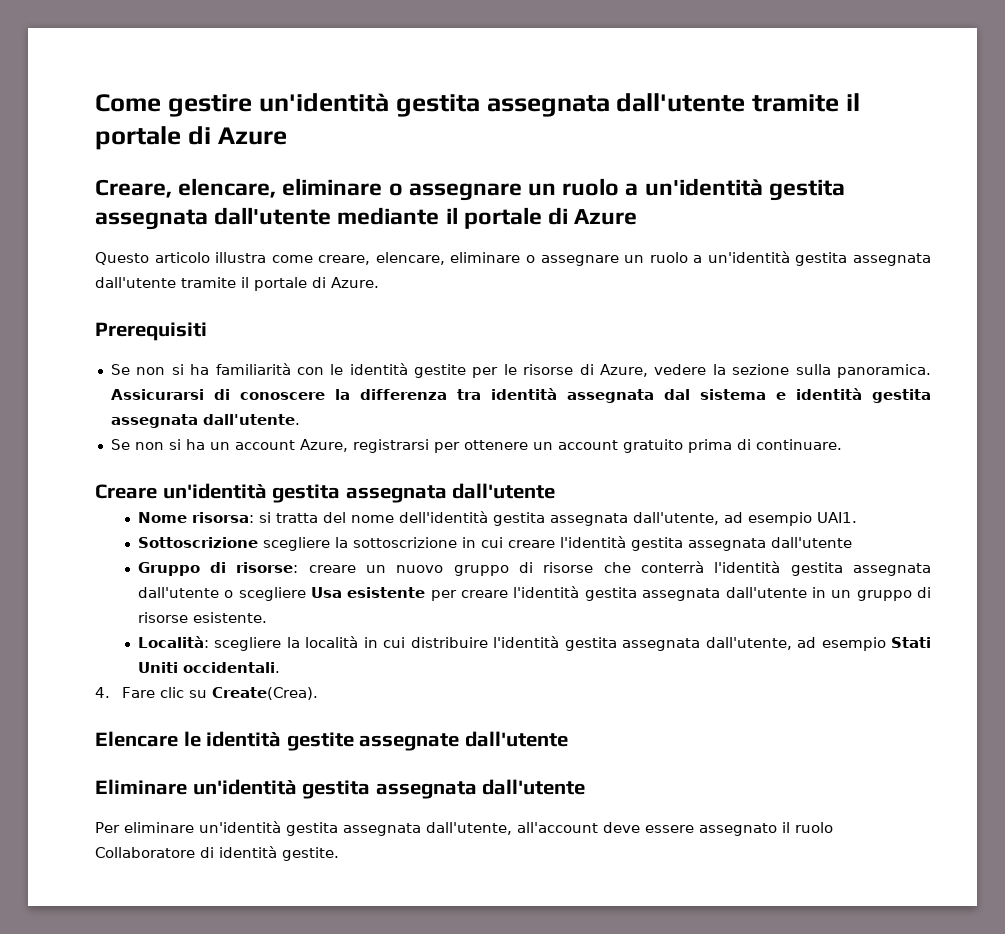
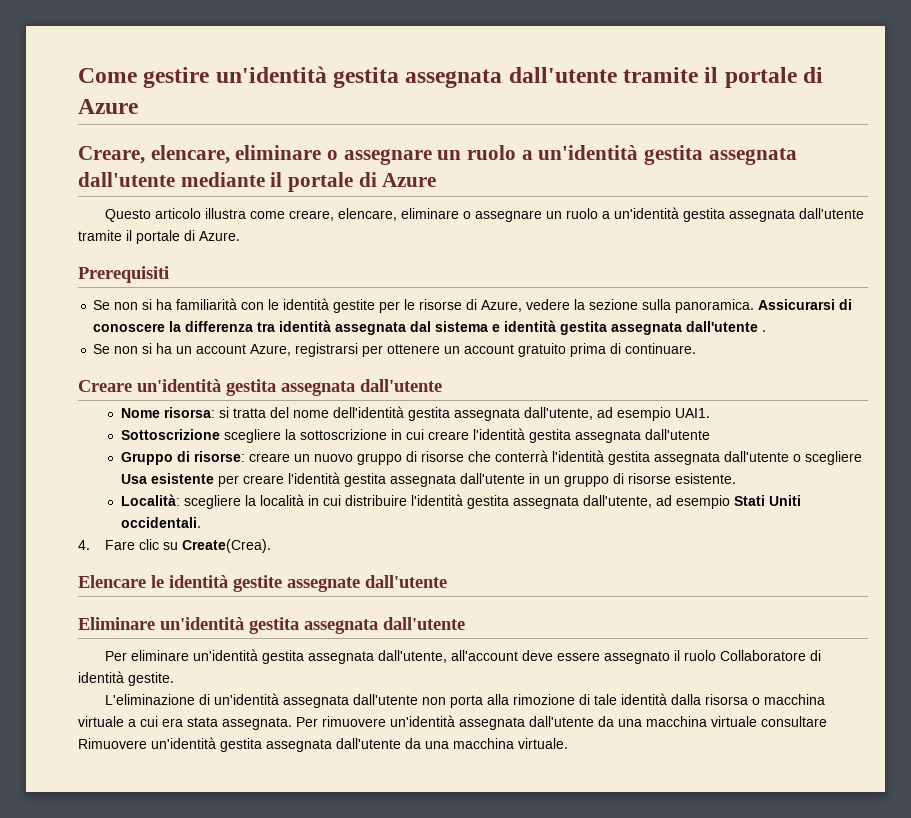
- Assicurarsi di conoscere la differenza tra identità assegnata dal sistema e identità gestita assegnata dall'utente.
+ Assicurarsi di conoscere la differenza tra identità assegnata dal sistema e identità gestita assegnata dall'utente .
+ L'eliminazione di un'identità assegnata dall'utente non porta alla rimozione di tale identità dalla risorsa o macchina virtuale a cui era stata assegnata. Per rimuovere un'identità assegnata dall'utente da una macchina virtuale consultare Rimuovere un'identità gestita assegnata dall'utente da una macchina virtuale.

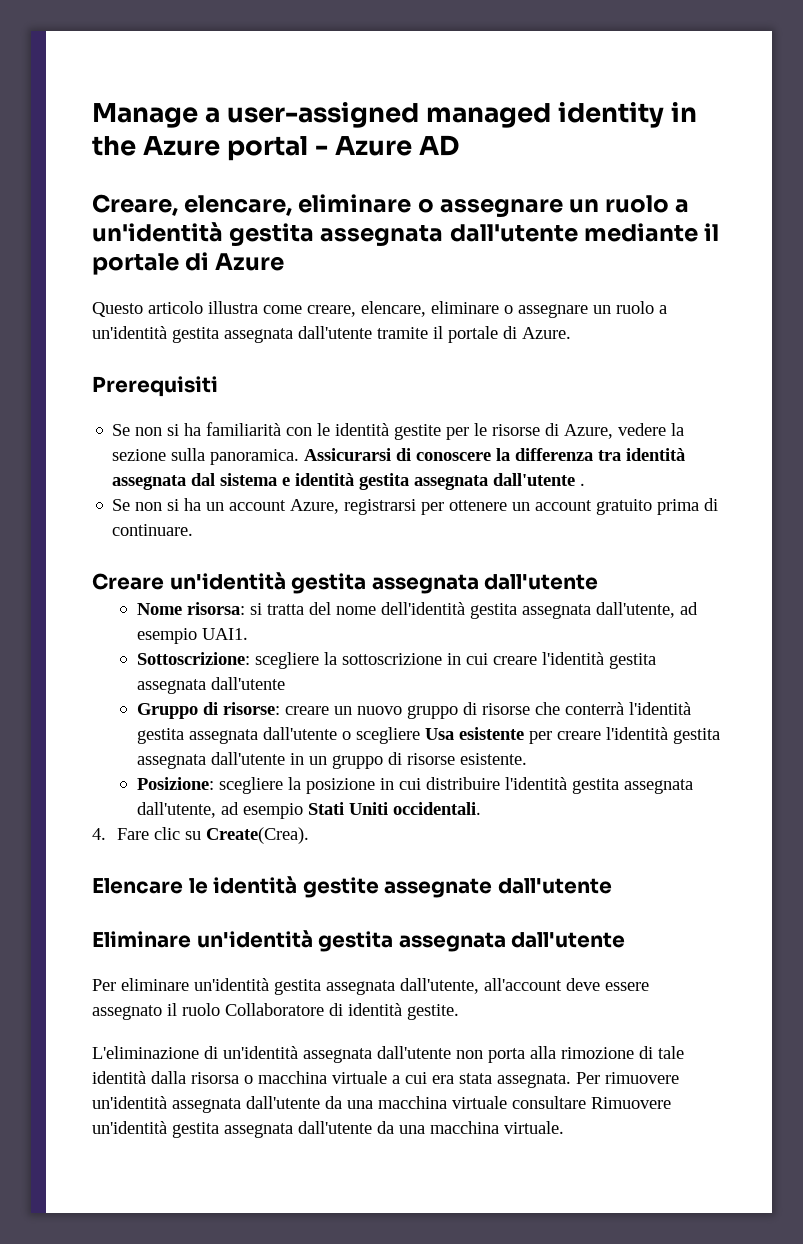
- Come gestire un'identità gestita assegnata dall'utente tramite il portale di Azure
+ Manage a user-assigned managed identity in the Azure portal - Azure AD
- Sottoscrizione scegliere la sottoscrizione in cui creare l'identità gestita assegnata dall'utente
+ Sottoscrizione: scegliere la sottoscrizione in cui creare l'identità gestita assegnata dall'utente
- Località: scegliere la località in cui distribuire l'identità gestita assegnata dall'utente, ad esempio Stati Uniti occidentali.
+ Posizione: scegliere la posizione in cui distribuire l'identità gestita assegnata dall'utente, ad esempio Stati Uniti occidentali.

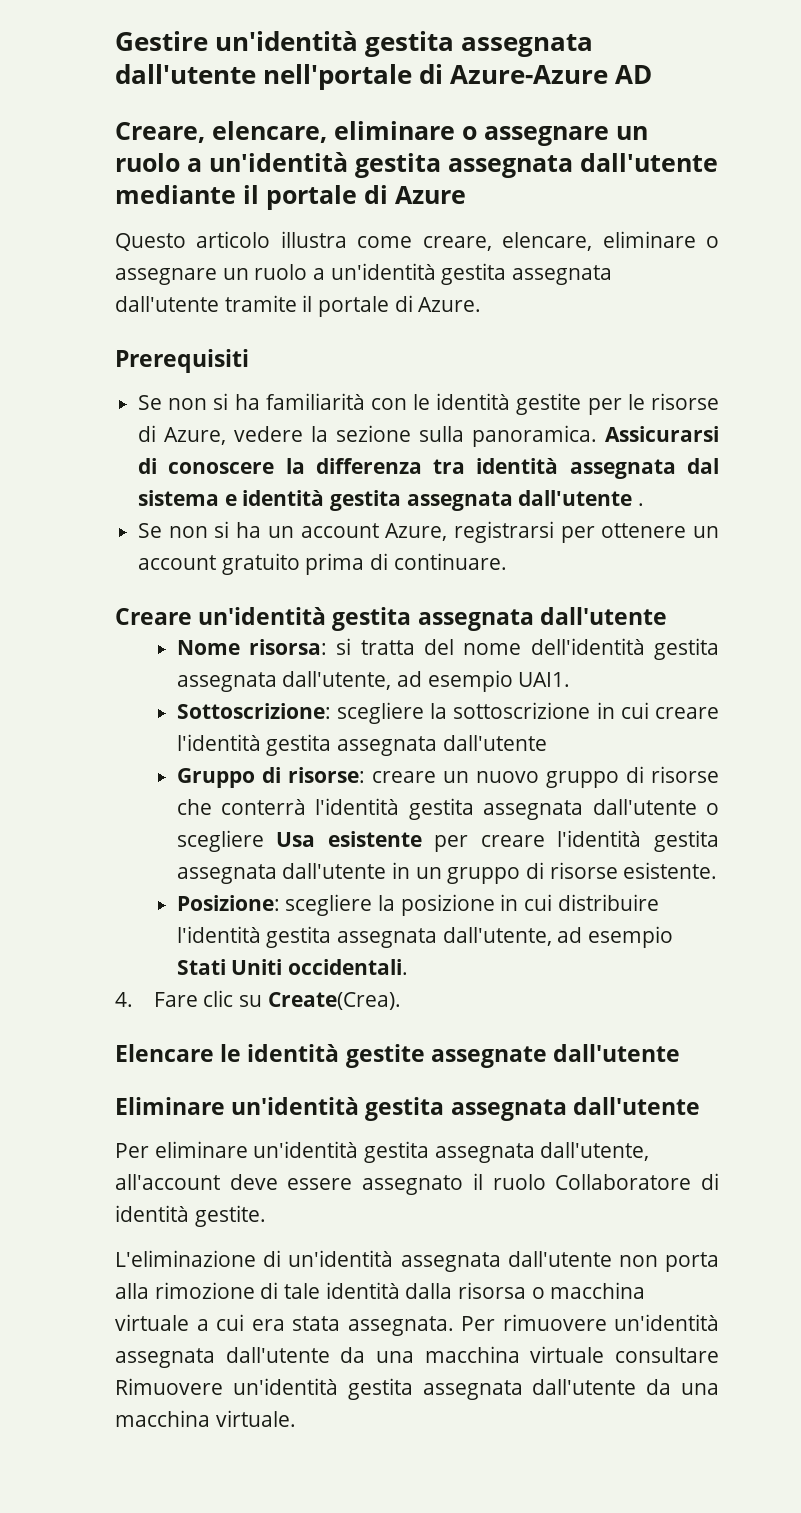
- Manage a user-assigned managed identity in the Azure portal - Azure AD
+ Gestire un'identità gestita assegnata dall'utente nell'portale di Azure-Azure AD

